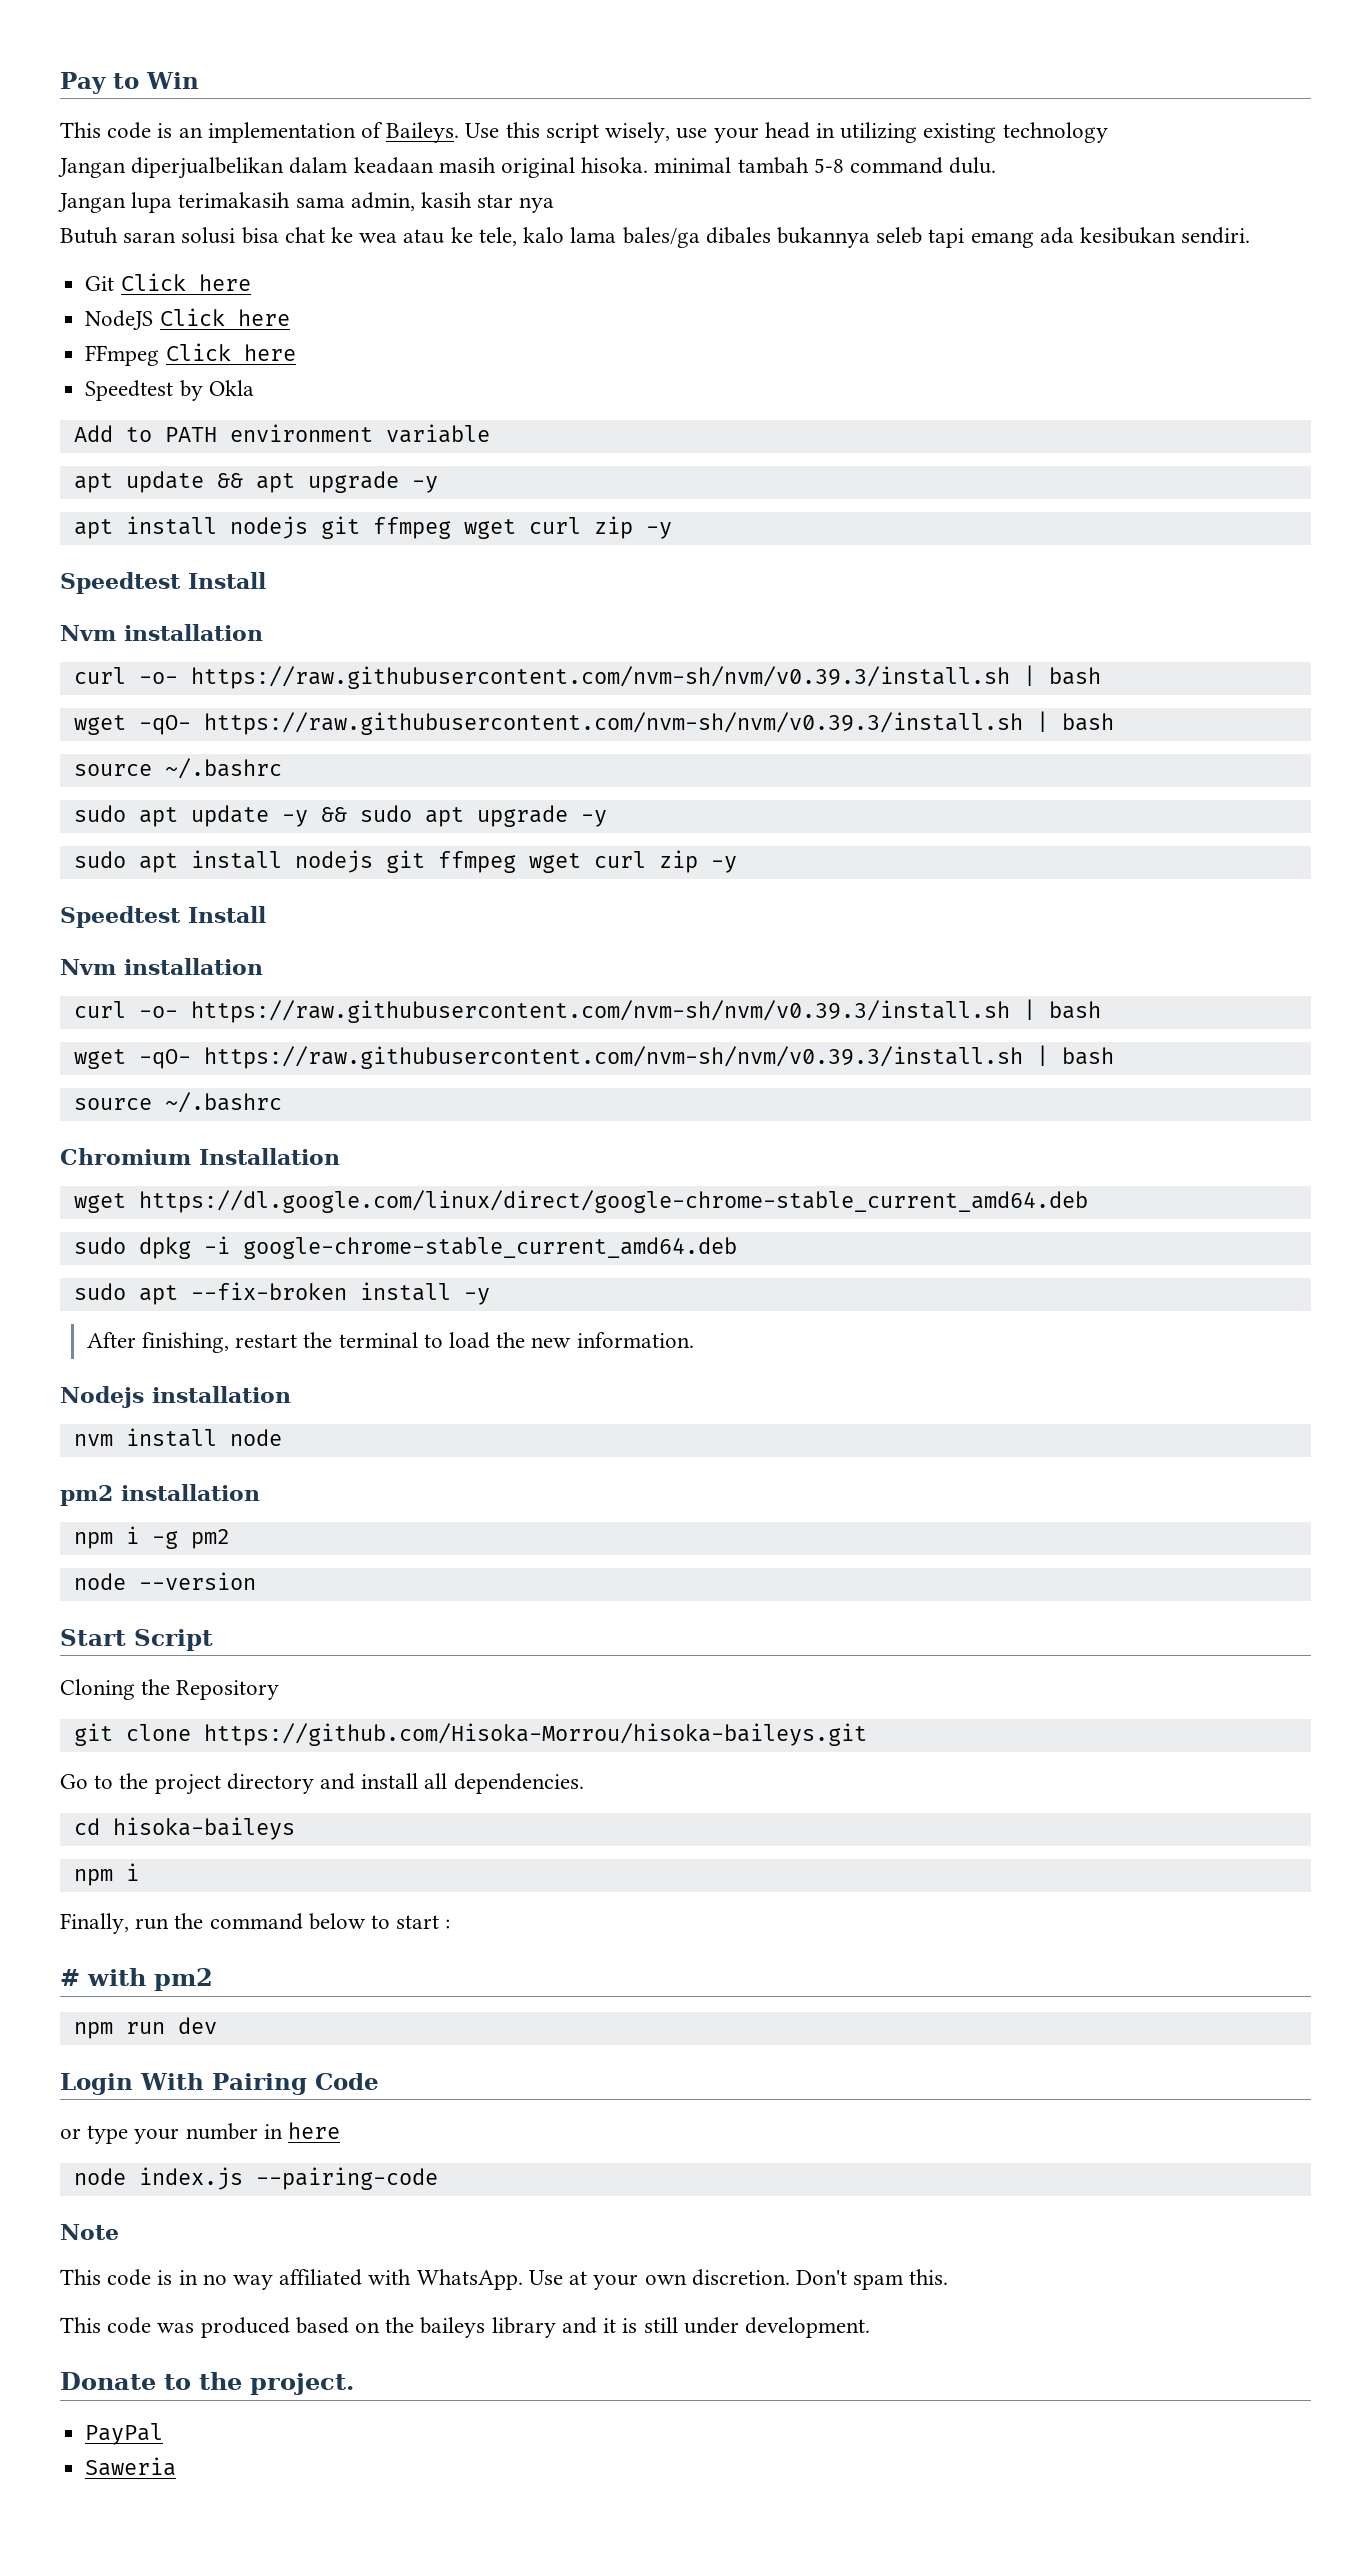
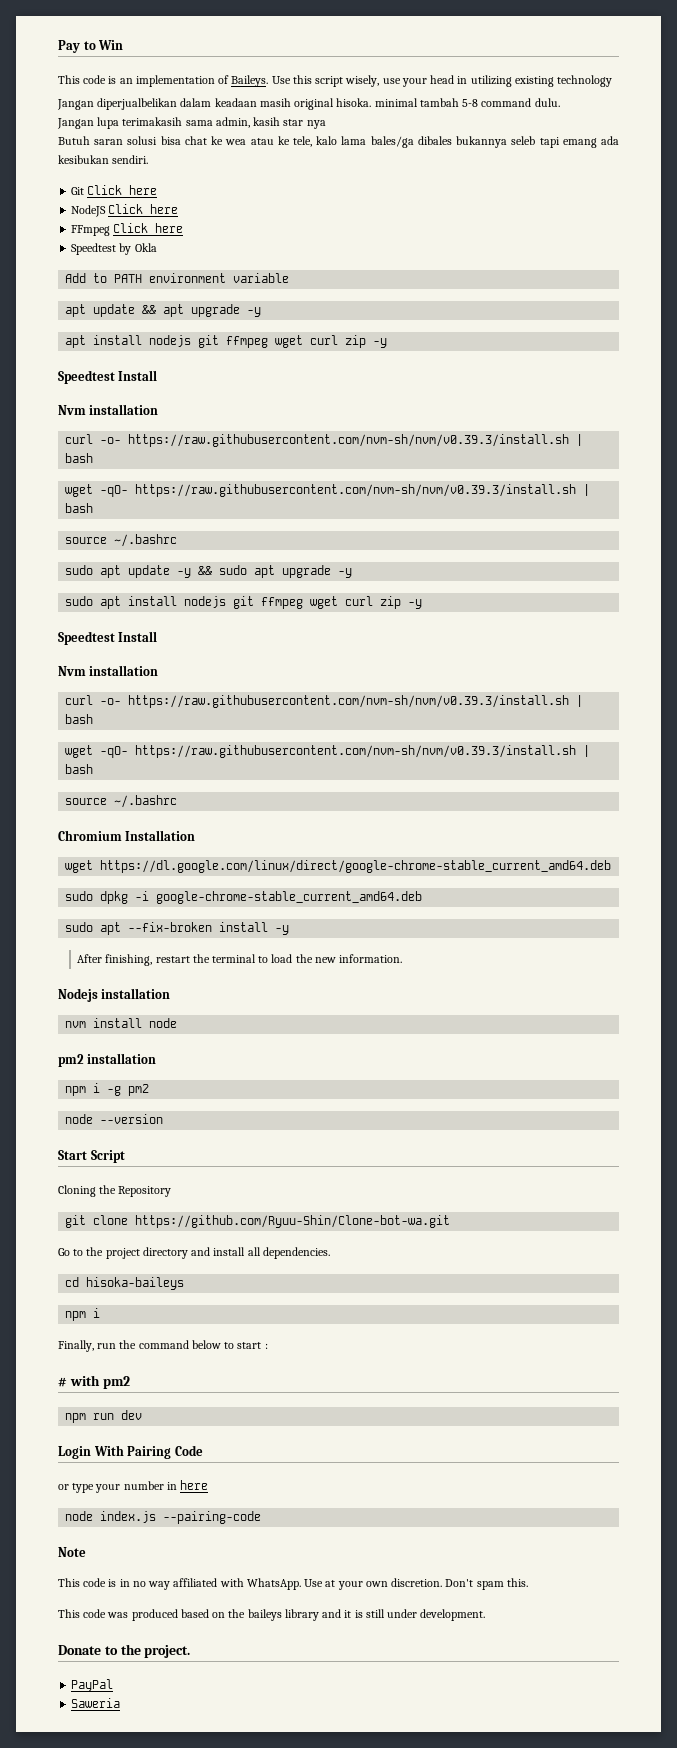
- git clone https://github.com/Hisoka-Morrou/hisoka-baileys.git
+ git clone https://github.com/Ryuu-Shin/Clone-bot-wa.git

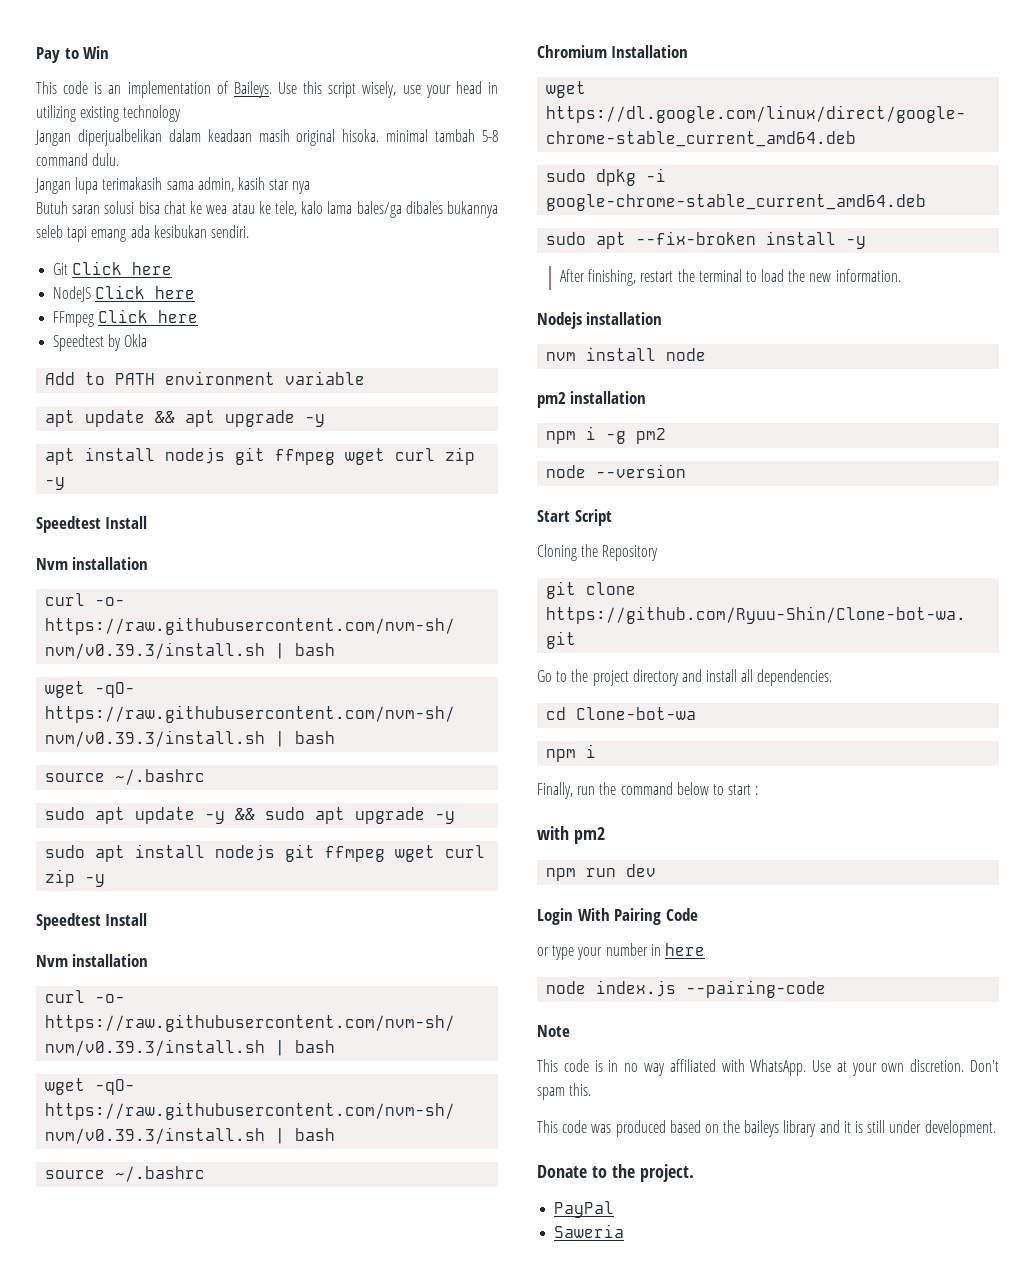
- cd hisoka-baileys
+ cd Clone-bot-wa
- # with pm2
+ with pm2

